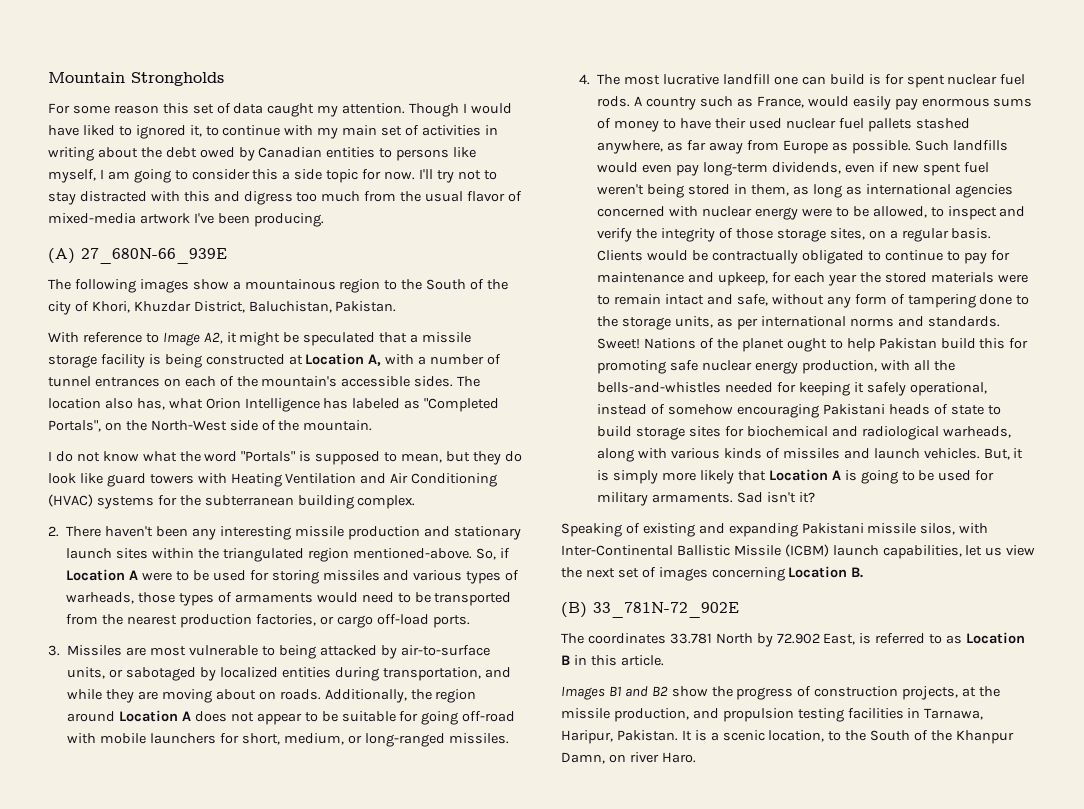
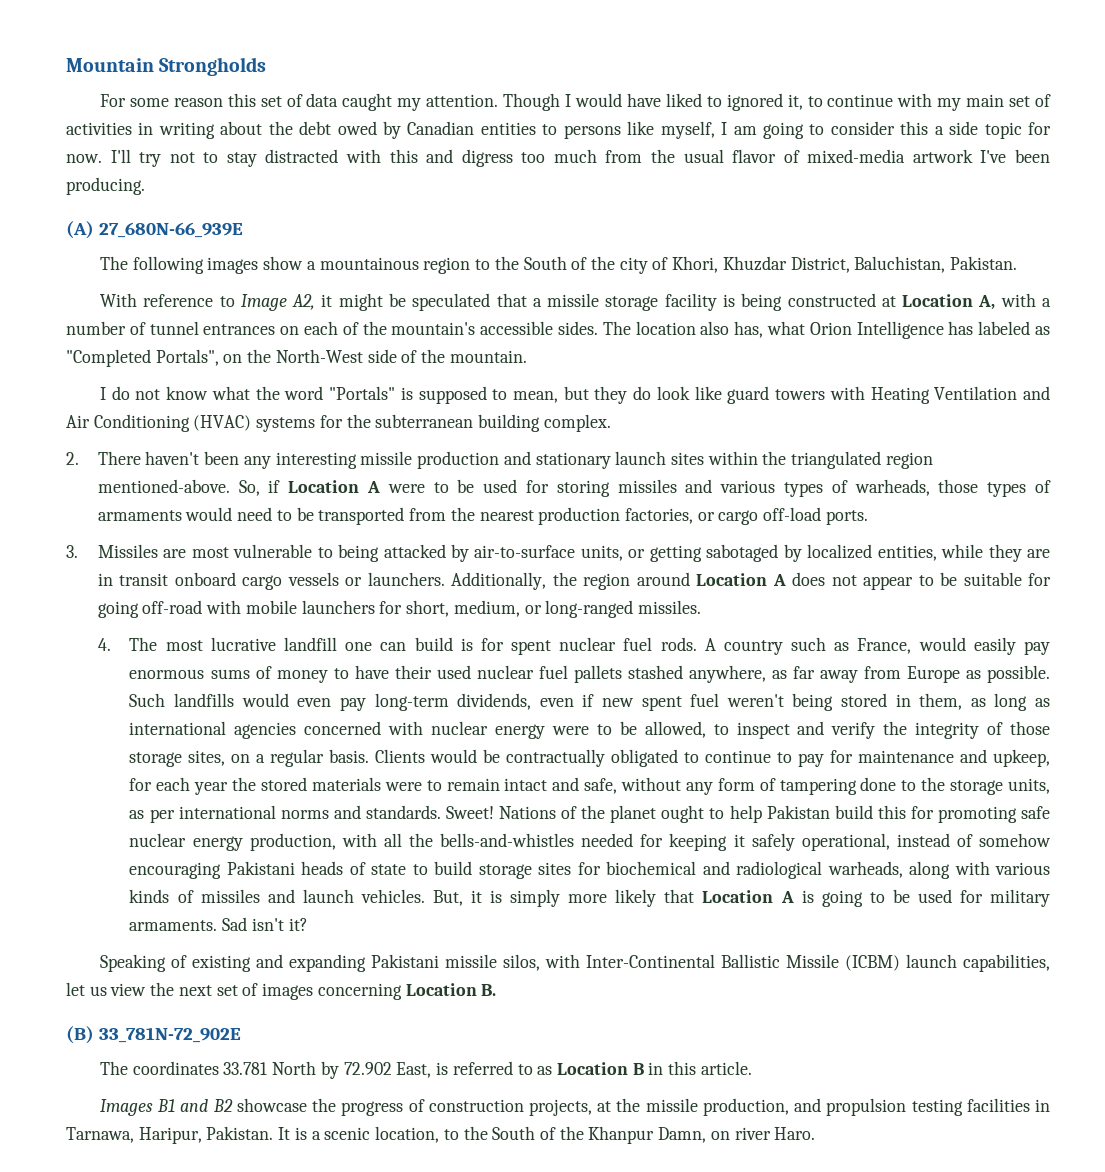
- 3. Missiles are most vulnerable to being attacked by air-to-surface units, or sabotaged by localized entities during transportation, and while they are moving about on roads.
+ 3. Missiles are most vulnerable to being attacked by air-to-surface units, or getting sabotaged by localized entities, while they are in transit onboard cargo vessels or launchers.
- Images B1 and B2 show the progress of construction projects, at the missile production, and propulsion testing facilities in Tarnawa, Haripur, Pakistan.
+ Images B1 and B2 showcase the progress of construction projects, at the missile production, and propulsion testing facilities in Tarnawa, Haripur, Pakistan.

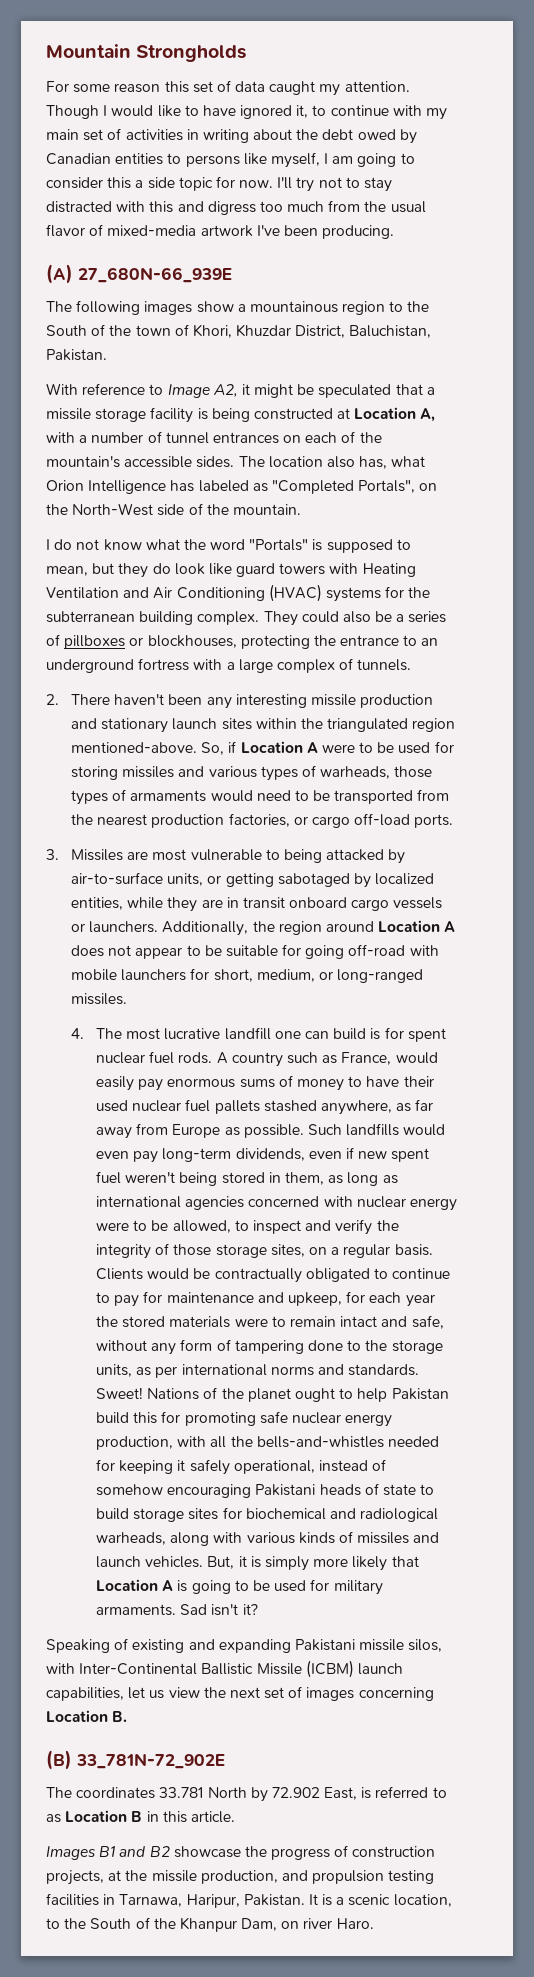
- Though I would have liked to ignored it, to continue with my main set of activities in writing about the debt owed by Canadian entities to persons like myself, I am going to consider this a side topic for now.
+ Though I would like to have ignored it, to continue with my main set of activities in writing about the debt owed by Canadian entities to persons like myself, I am going to consider this a side topic for now.
- The following images show a mountainous region to the South of the city of Khori, Khuzdar District, Baluchistan, Pakistan.
+ The following images show a mountainous region to the South of the town of Khori, Khuzdar District, Baluchistan, Pakistan.
+ They could also be a series of pillboxes or blockhouses, protecting the entrance to an underground fortress with a large complex of tunnels.
- It is a scenic location, to the South of the Khanpur Damn, on river Haro.
+ It is a scenic location, to the South of the Khanpur Dam, on river Haro.

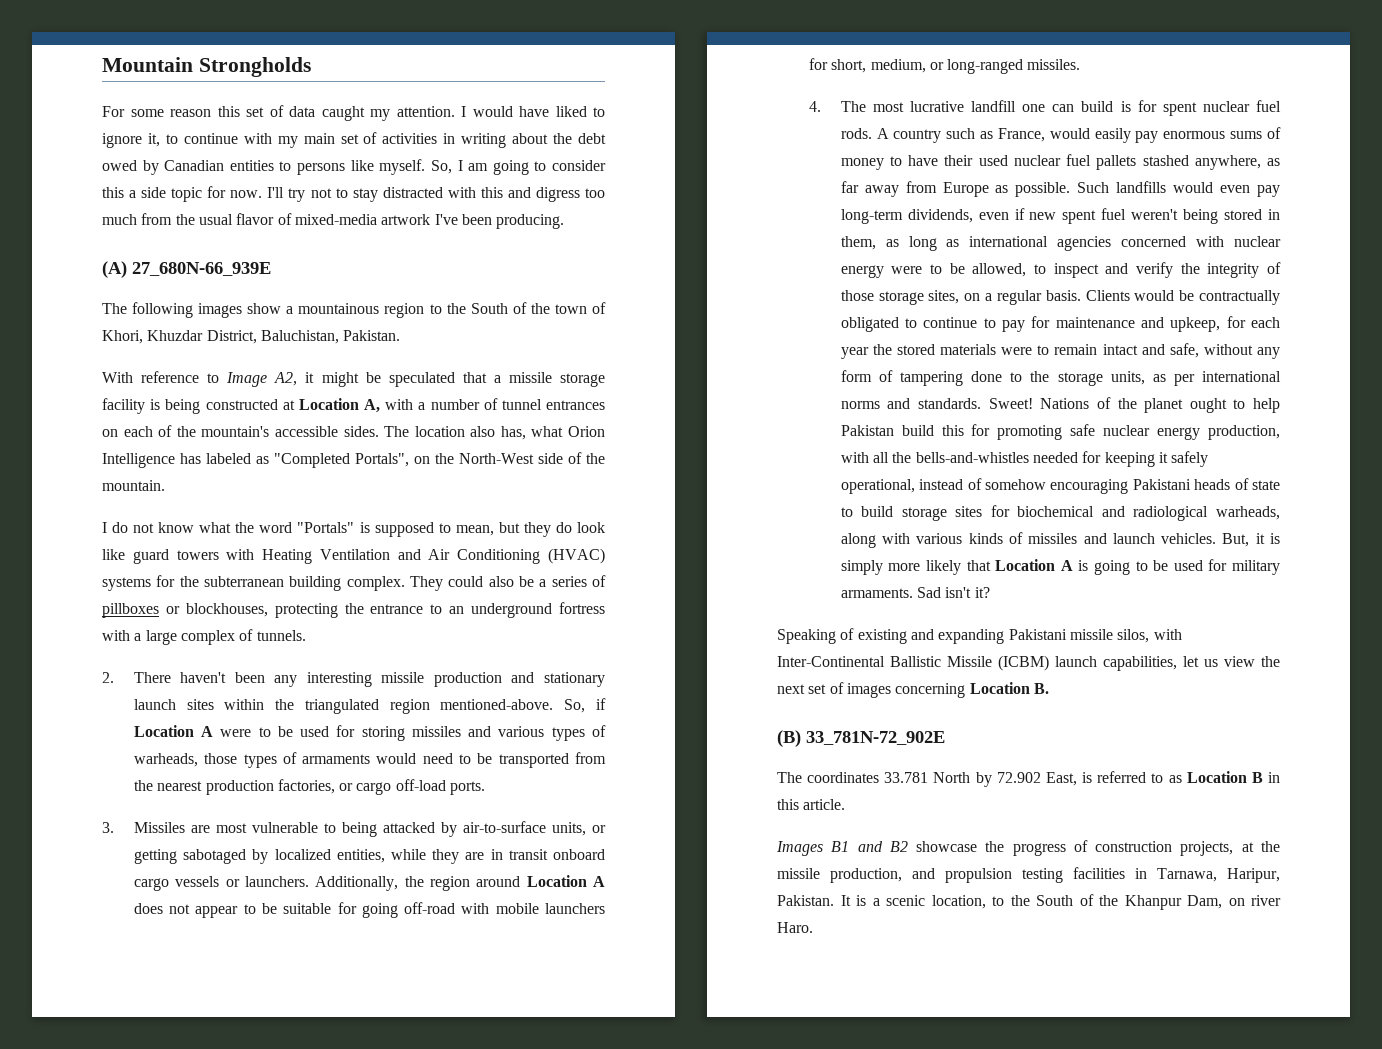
- Though I would like to have ignored it, to continue with my main set of activities in writing about the debt owed by Canadian entities to persons like myself, I am going to consider this a side topic for now.
+ I would have liked to ignore it, to continue with my main set of activities in writing about the debt owed by Canadian entities to persons like myself. So, I am going to consider this a side topic for now.

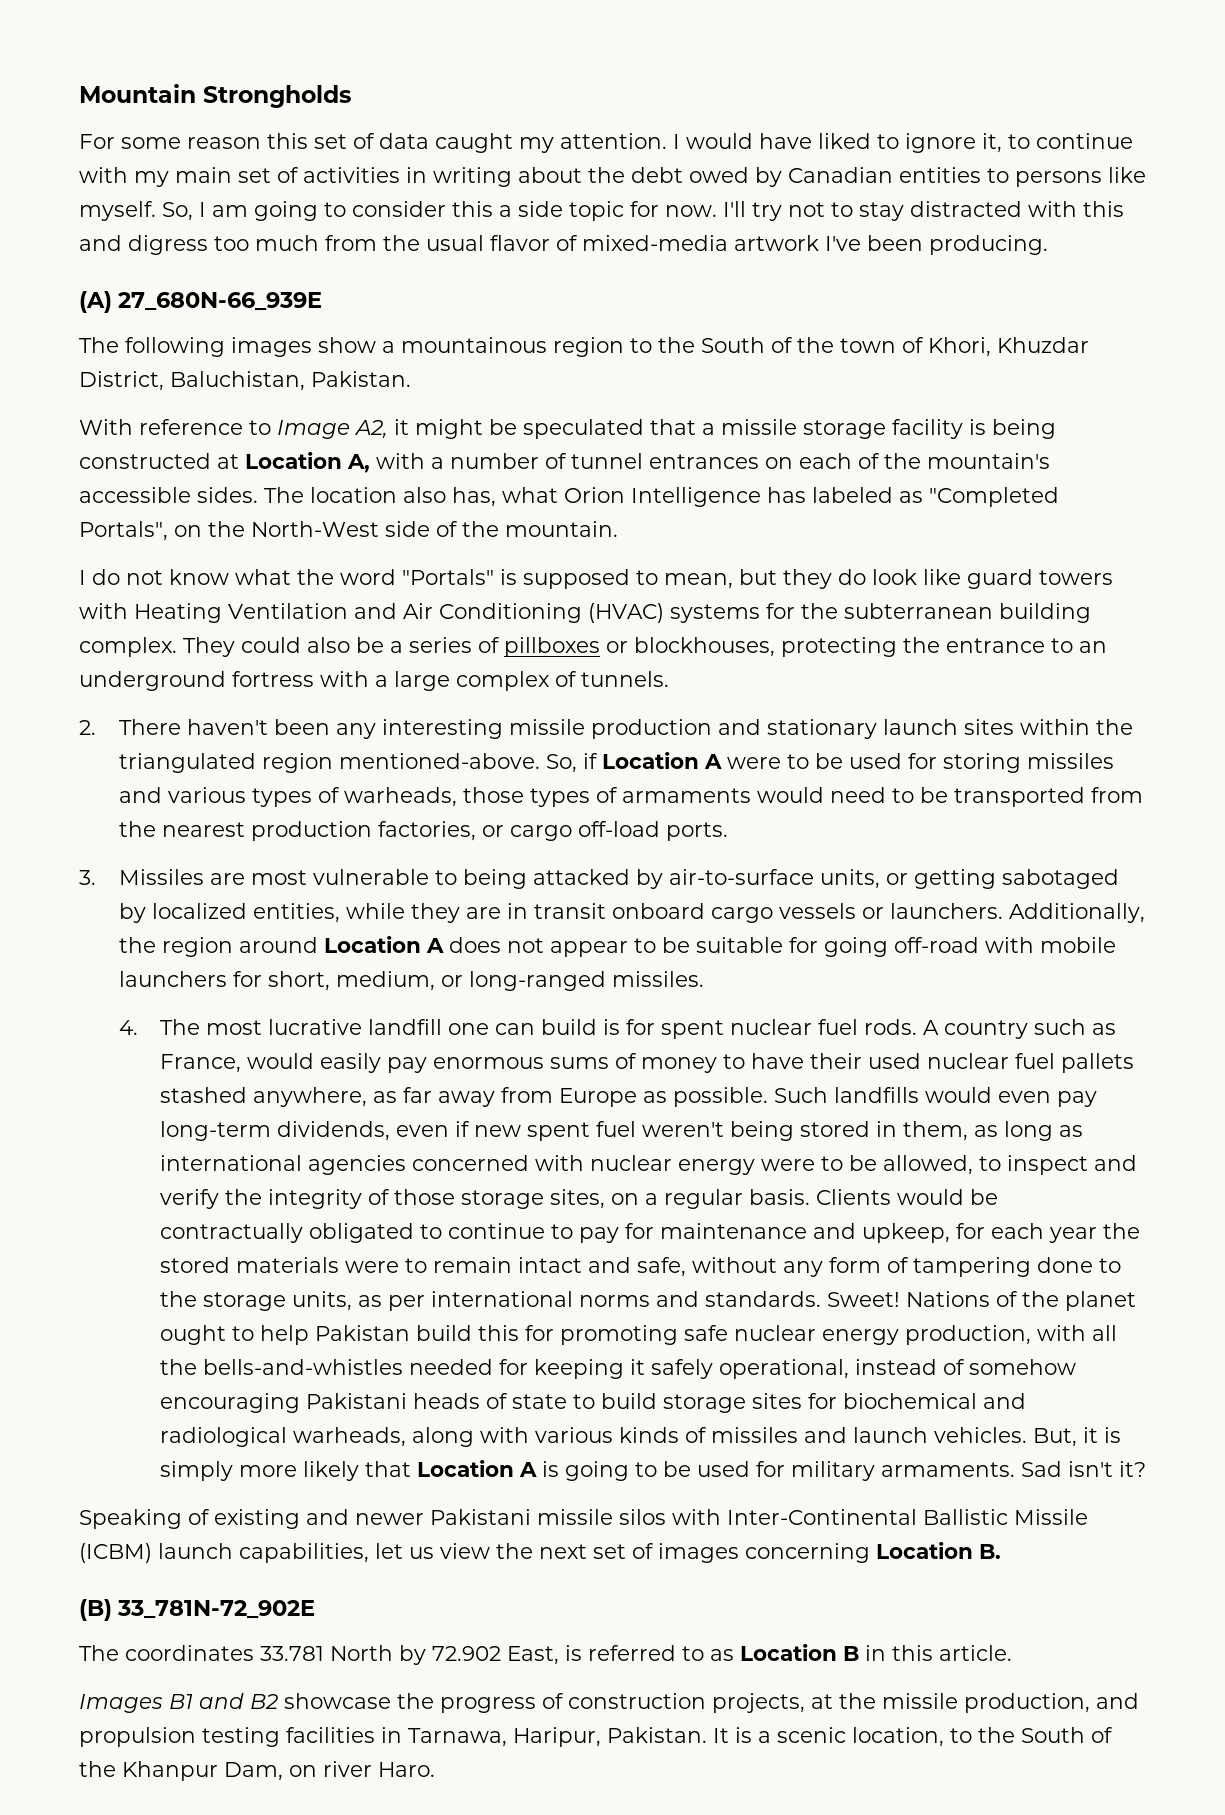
- Speaking of existing and expanding Pakistani missile silos, with Inter-Continental Ballistic Missile (ICBM) launch capabilities, let us view the next set of images concerning Location B.
+ Speaking of existing and newer Pakistani missile silos with Inter-Continental Ballistic Missile (ICBM) launch capabilities, let us view the next set of images concerning Location B.

